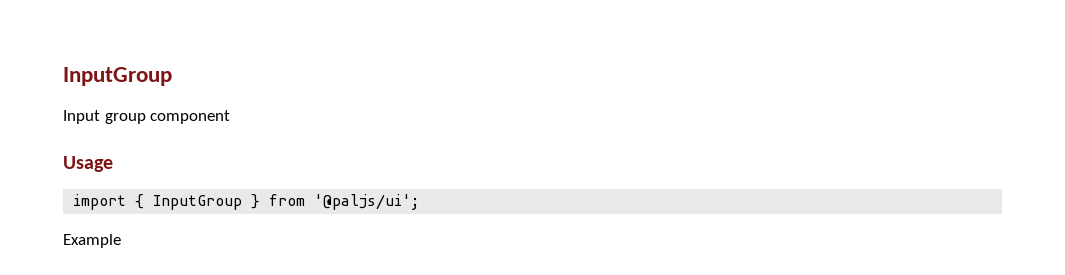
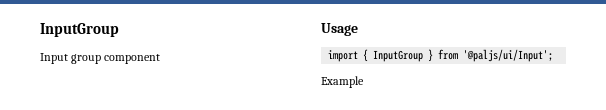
- import { InputGroup } from '@paljs/ui';
+ import { InputGroup } from '@paljs/ui/Input';

